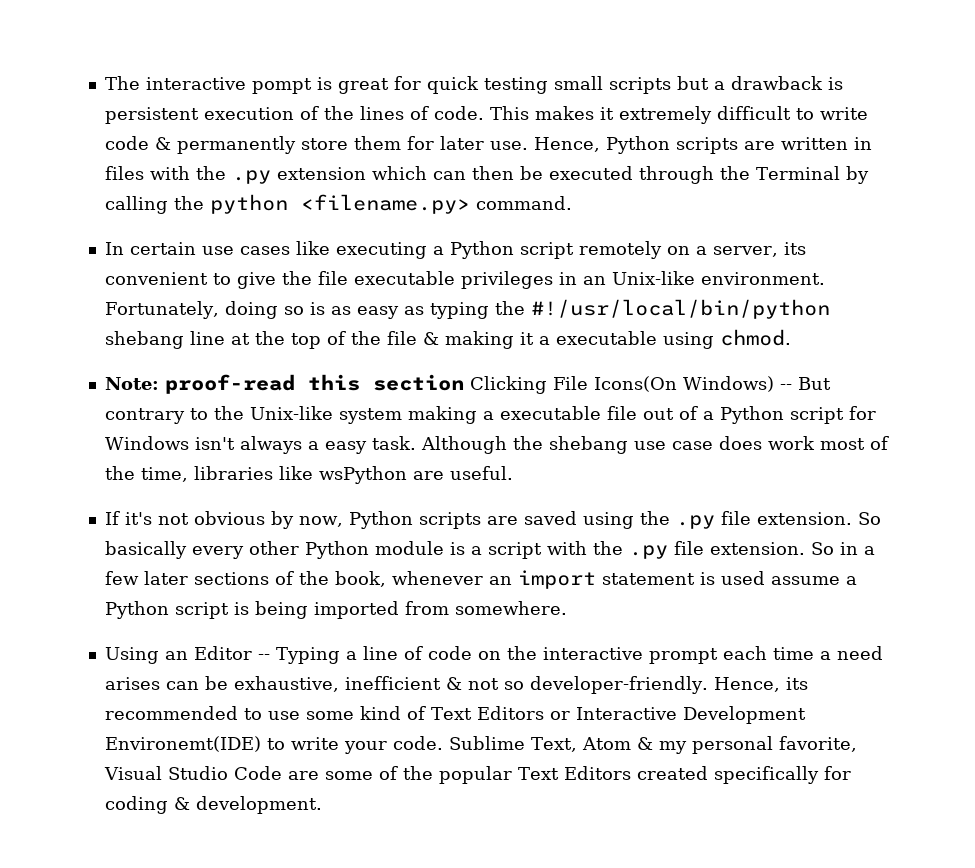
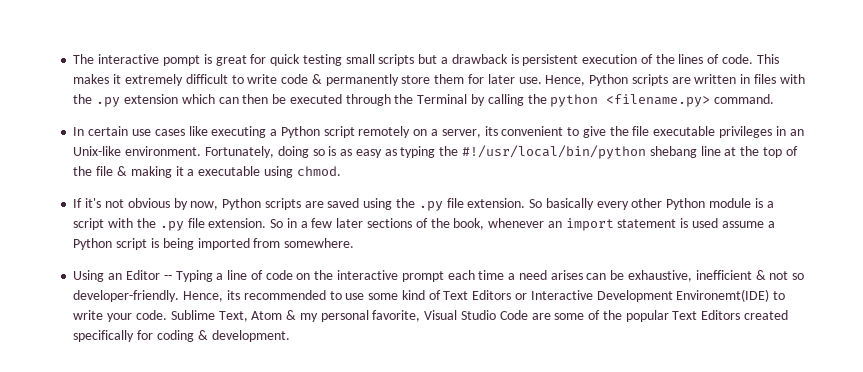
- Note: proof-read this section Clicking File Icons(On Windows) -- But contrary to the Unix-like system making a executable file out of a Python script for Windows isn't always a easy task. Although the shebang use case does work most of the time, libraries like wsPython are useful.

